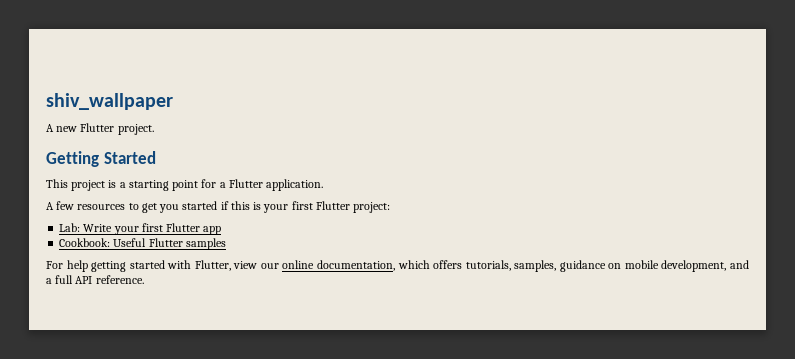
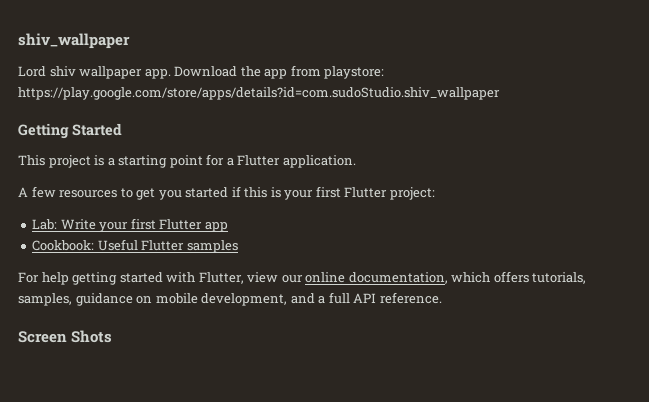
- A new Flutter project.
+ Lord shiv wallpaper app. Download the app from playstore: https://play.google.com/store/apps/details?id=com.sudoStudio.shiv_wallpaper
+ Screen Shots

